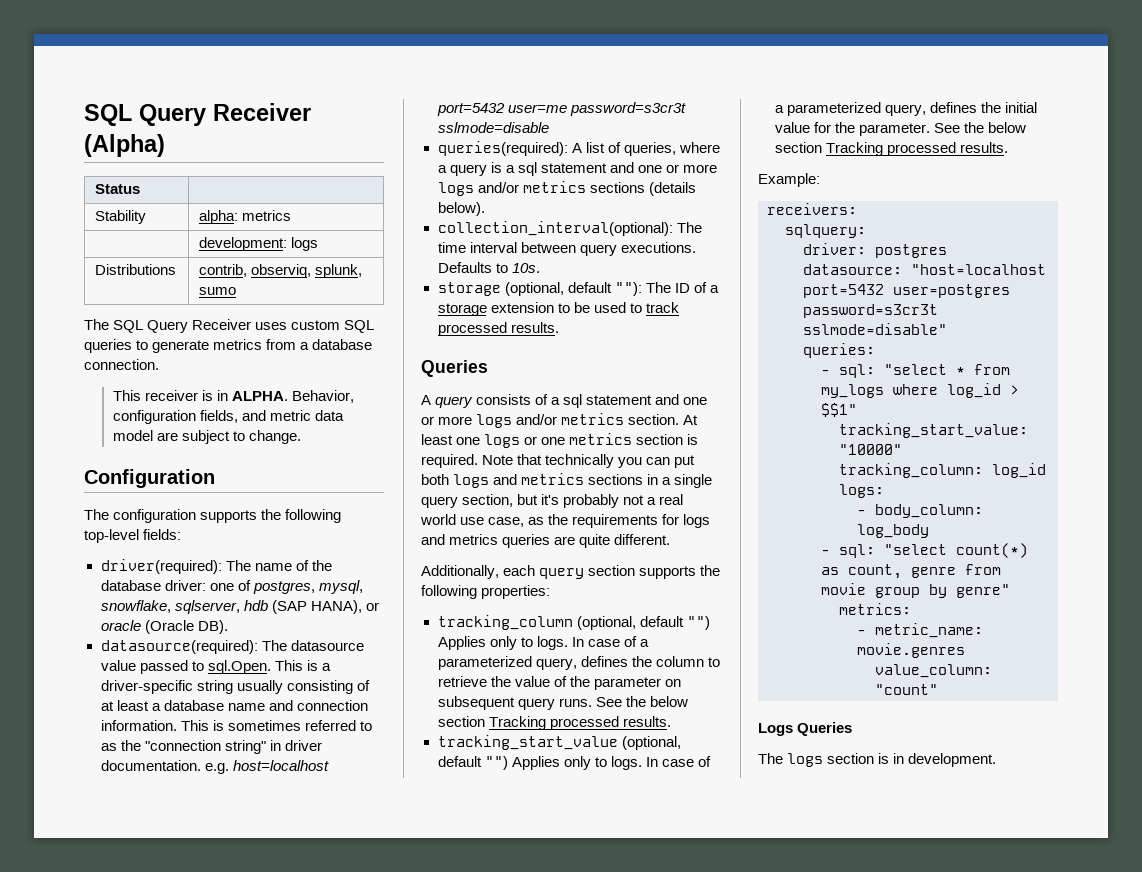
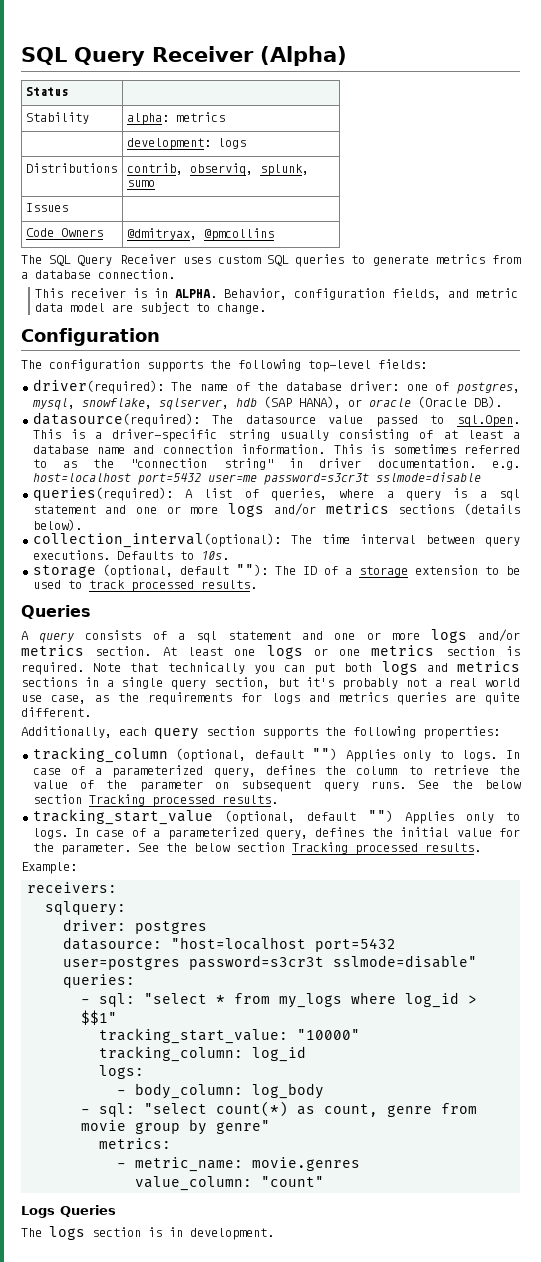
+ Issues |
+ Code Owners | @dmitryax, @pmcollins

